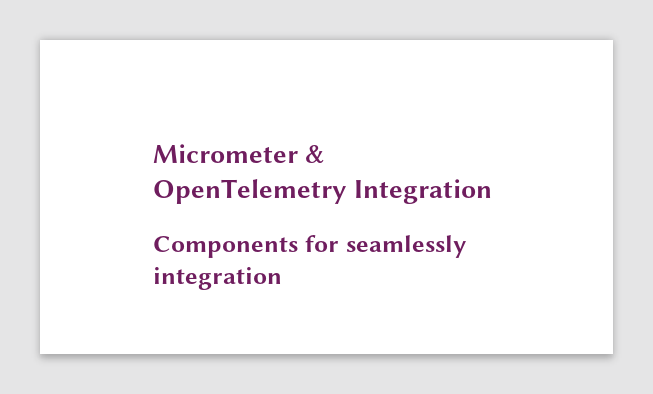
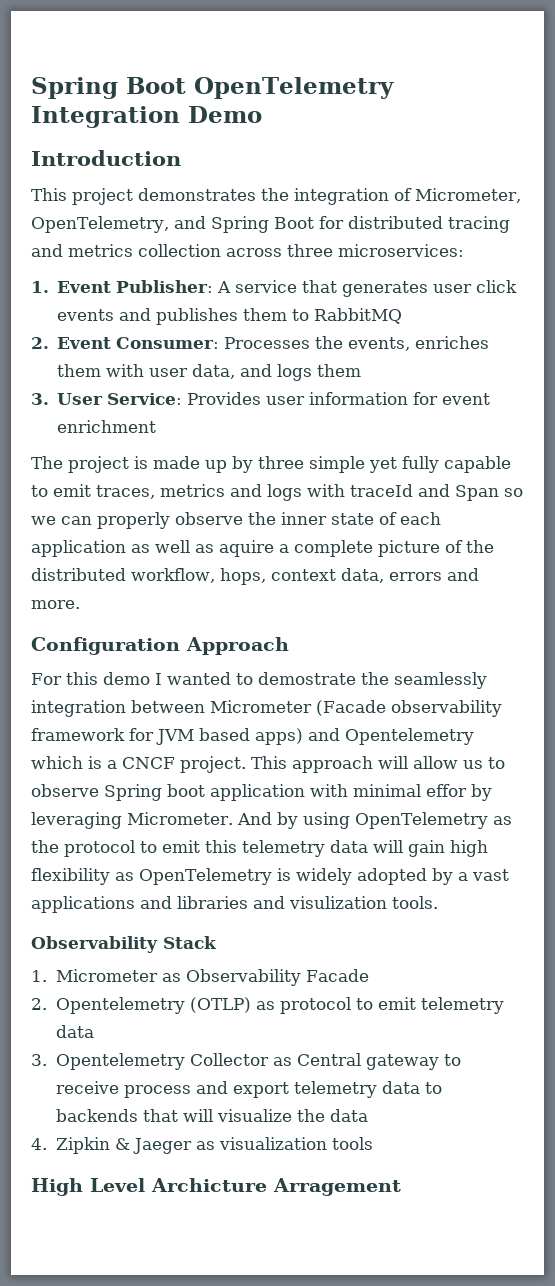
- Micrometer & OpenTelemetry Integration
- Components for seamlessly integration
+ Spring Boot OpenTelemetry Integration Demo
+ Introduction
+ This project demonstrates the integration of Micrometer, OpenTelemetry, and Spring Boot for distributed tracing and metrics collection across three microservices:
+ 1. Event Publisher: A service that generates user click events and publishes them to RabbitMQ
+ 2. Event Consumer: Processes the events, enriches them with user data, and logs them
+ 3. User Service: Provides user information for event enrichment
+ The project is made up by three simple yet fully capable to emit traces, metrics and logs with traceId and Span so we can properly observe the inner state of each application as well as aquire a complete picture of the distributed workflow, hops, context data, errors and more.
+ Configuration Approach
+ For this demo I wanted to demostrate the seamlessly integration between Micrometer (Facade observability framework for JVM based apps) and Opentelemetry which is a CNCF project. This approach will allow us to observe Spring boot application with minimal effor by leveraging Micrometer. And by using OpenTelemetry as the protocol to emit this telemetry data will gain high flexibility as OpenTelemetry is widely adopted by a vast applications and libraries and visulization tools.
+ Observability Stack
+ 1. Micrometer as Observability Facade
+ 2. Opentelemetry (OTLP) as protocol to emit telemetry data
+ 3. Opentelemetry Collector as Central gateway to receive process and export telemetry data to backends that will visualize the data
+ 4. Zipkin & Jaeger as visualization tools
+ High Level Archicture Arragement

